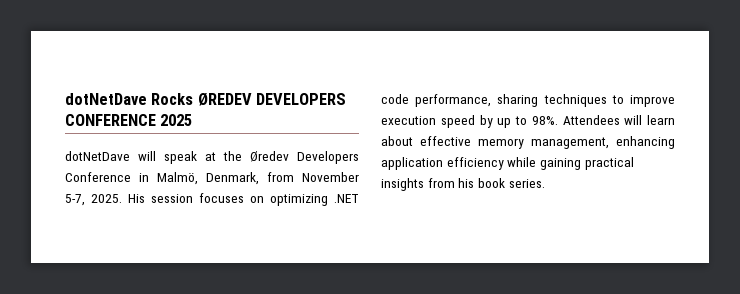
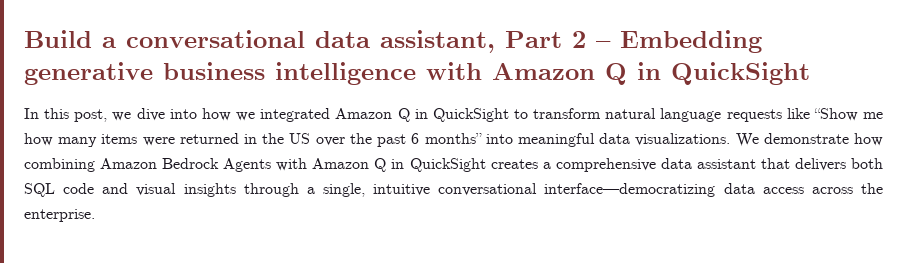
- dotNetDave Rocks ØREDEV DEVELOPERS CONFERENCE 2025
- dotNetDave will speak at the Øredev Developers Conference in Malmö, Denmark, from November 5-7, 2025. His session focuses on optimizing .NET code performance, sharing techniques to improve execution speed by up to 98%. Attendees will learn about effective memory management, enhancing application efficiency while gaining practical insights from his book series.
+ Build a conversational data assistant, Part 2 – Embedding generative business intelligence with Amazon Q in QuickSight
+ In this post, we dive into how we integrated Amazon Q in QuickSight to transform natural language requests like “Show me how many items were returned in the US over the past 6 months” into meaningful data visualizations. We demonstrate how combining Amazon Bedrock Agents with Amazon Q in QuickSight creates a comprehensive data assistant that delivers both SQL code and visual insights through a single, intuitive conversational interface—democratizing data access across the enterprise.

